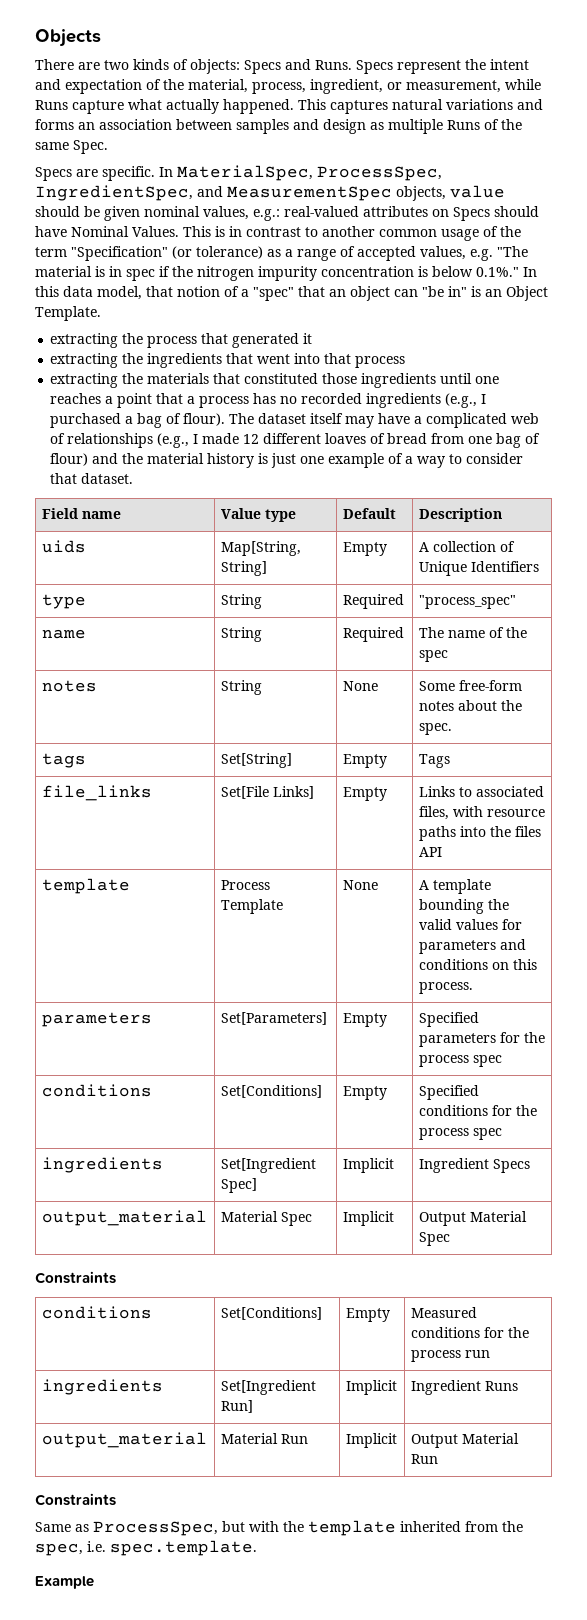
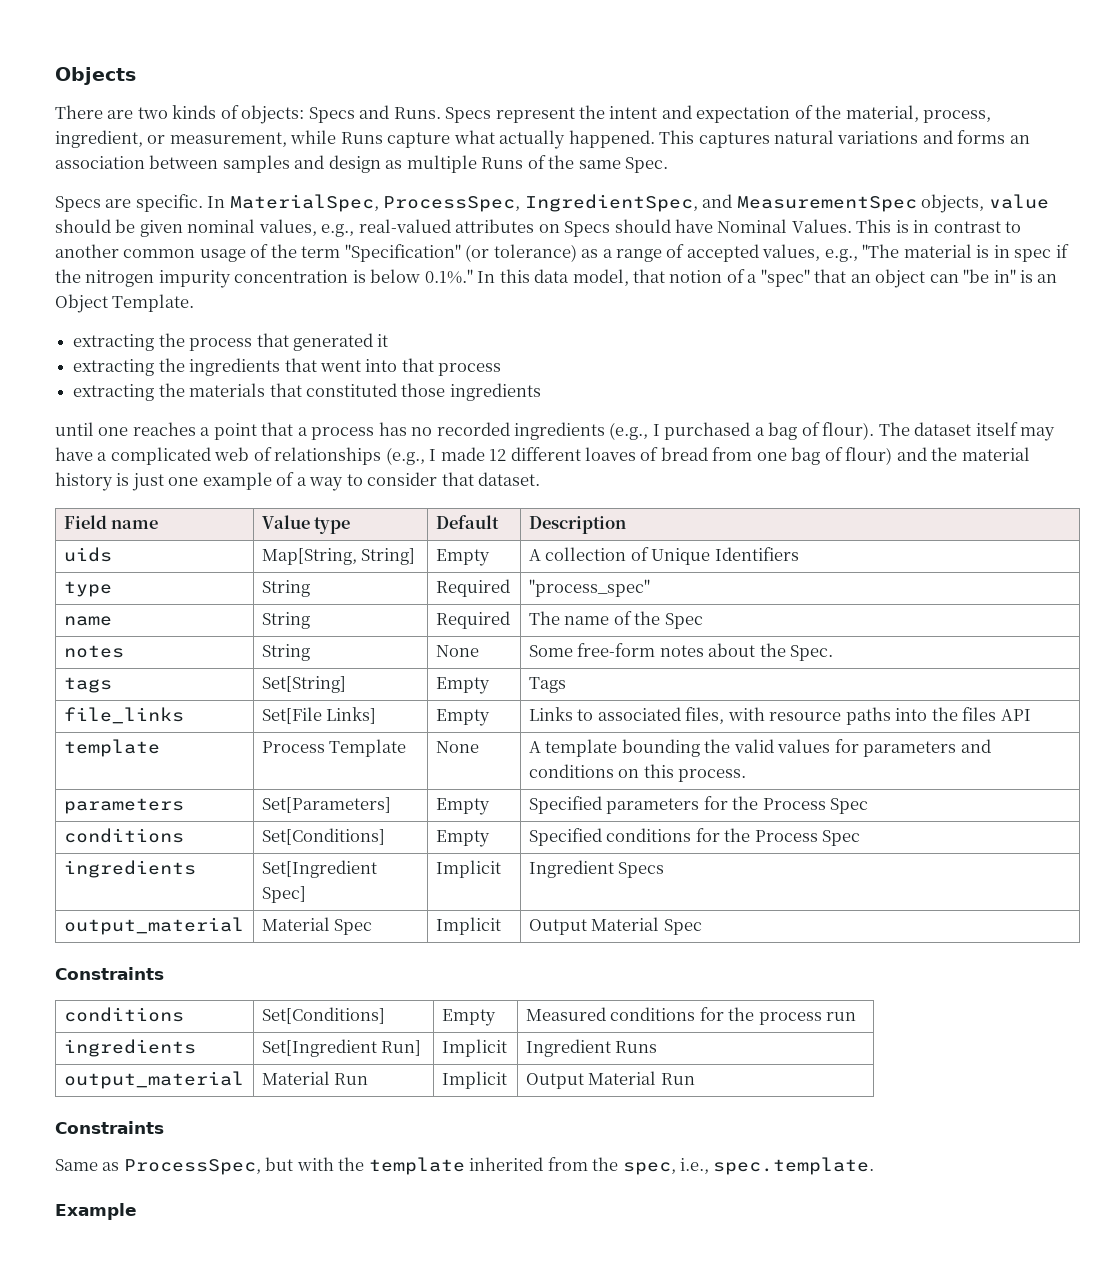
- In MaterialSpec, ProcessSpec, IngredientSpec, and MeasurementSpec objects, value should be given nominal values, e.g.: real-valued attributes on Specs should have Nominal Values.
+ In MaterialSpec, ProcessSpec, IngredientSpec, and MeasurementSpec objects, value should be given nominal values, e.g., real-valued attributes on Specs should have Nominal Values.
- This is in contrast to another common usage of the term "Specification" (or tolerance) as a range of accepted values, e.g. "The material is in spec if the nitrogen impurity concentration is below 0.1%." In this data model, that notion of a "spec" that an object can "be in" is an Object Template.
+ This is in contrast to another common usage of the term "Specification" (or tolerance) as a range of accepted values, e.g., "The material is in spec if the nitrogen impurity concentration is below 0.1%." In this data model, that notion of a "spec" that an object can "be in" is an Object Template.
- extracting the materials that constituted those ingredients until one reaches a point that a process has no recorded ingredients (e.g., I purchased a bag of flour).
+ extracting the materials that constituted those ingredients
+ until one reaches a point that a process has no recorded ingredients (e.g., I purchased a bag of flour).
- name | String | Required | The name of the spec
+ name | String | Required | The name of the Spec
- notes | String | None | Some free-form notes about the spec.
+ notes | String | None | Some free-form notes about the Spec.
- parameters | Set[Parameters] | Empty | Specified parameters for the process spec
+ parameters | Set[Parameters] | Empty | Specified parameters for the Process Spec
- conditions | Set[Conditions] | Empty | Specified conditions for the process spec
+ conditions | Set[Conditions] | Empty | Specified conditions for the Process Spec
- Same as ProcessSpec, but with the template inherited from the spec, i.e. spec.template.
+ Same as ProcessSpec, but with the template inherited from the spec, i.e., spec.template.

